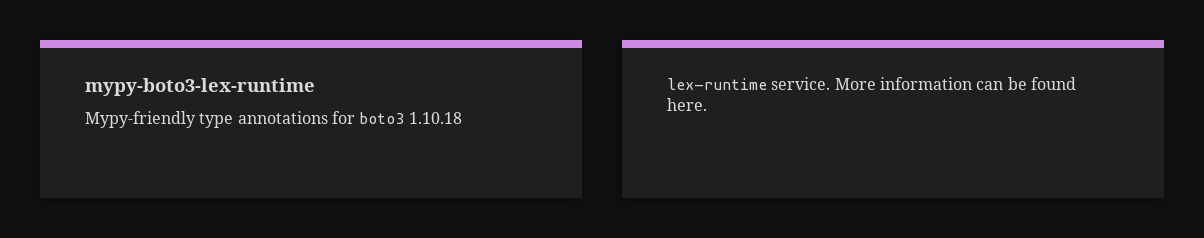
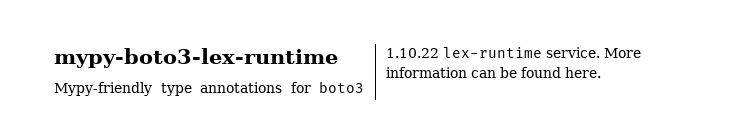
- Mypy-friendly type annotations for boto3 1.10.18 lex-runtime service.
+ Mypy-friendly type annotations for boto3 1.10.22 lex-runtime service.

